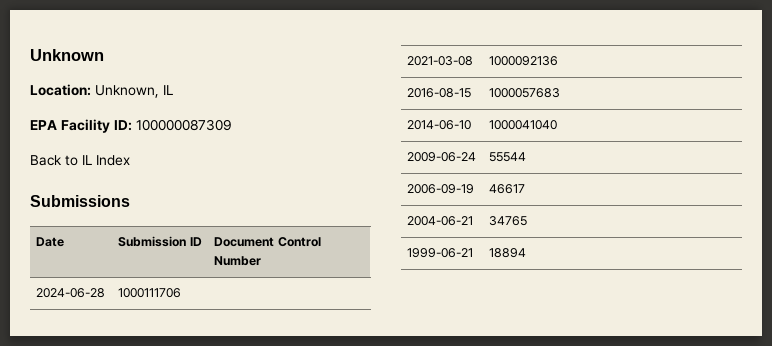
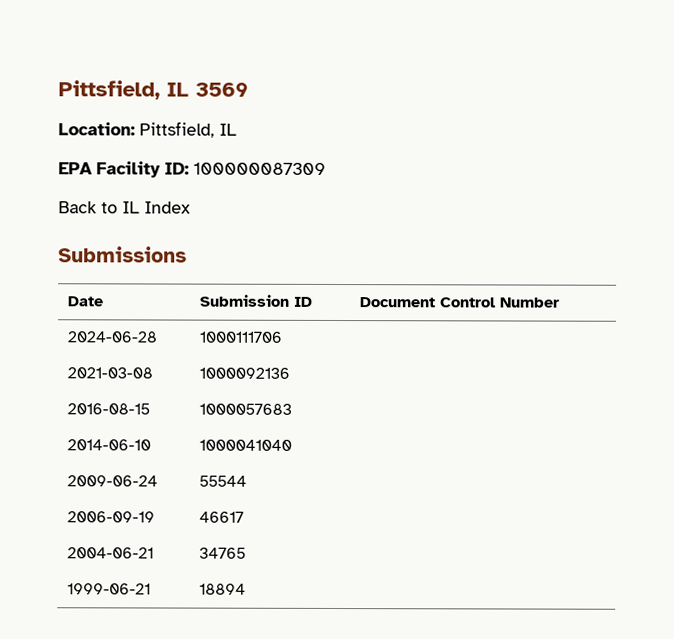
- Unknown
+ Pittsfield, IL 3569
- Location: Unknown, IL
+ Location: Pittsfield, IL

